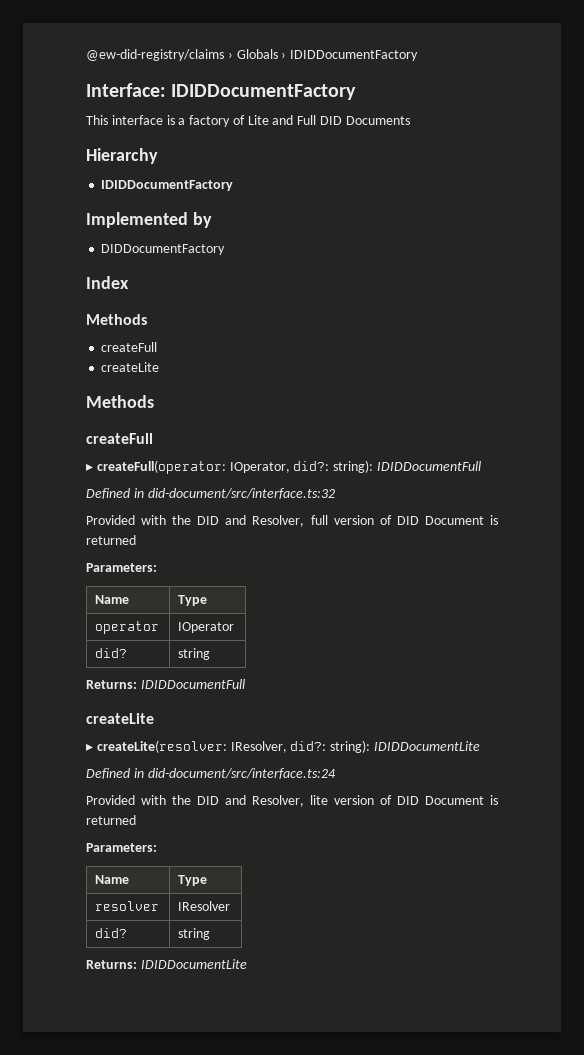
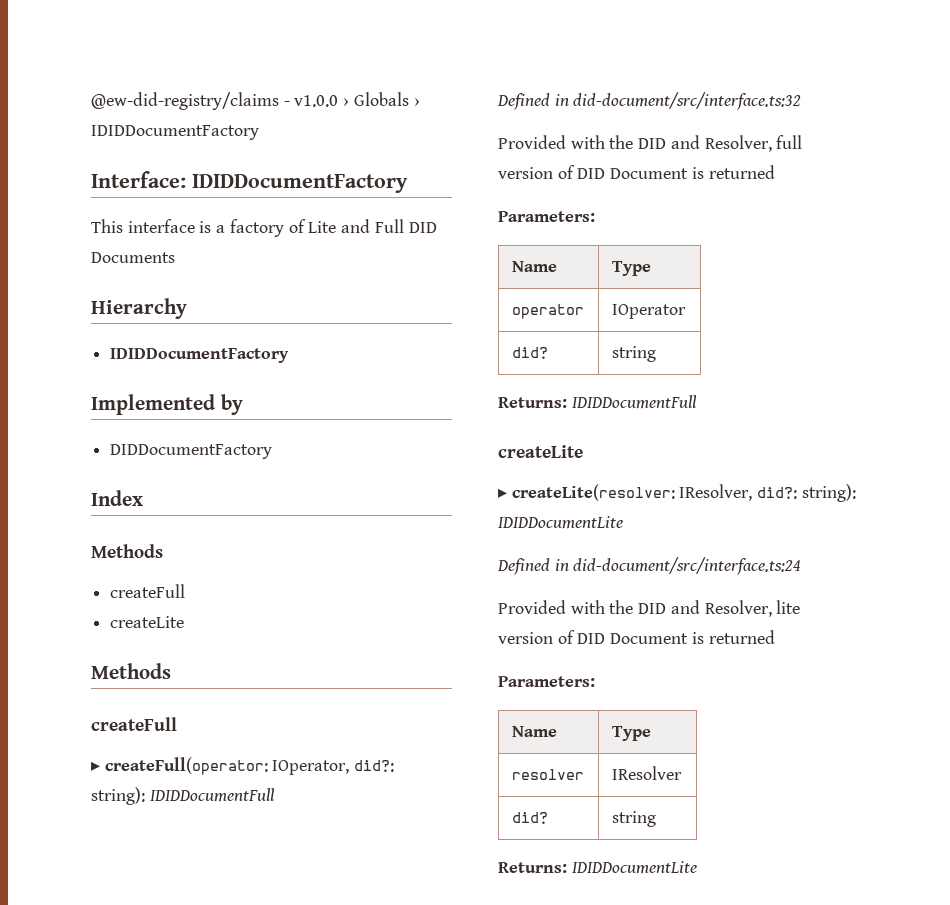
- @ew-did-registry/claims › Globals › IDIDDocumentFactory
+ @ew-did-registry/claims - v1.0.0 › Globals › IDIDDocumentFactory

